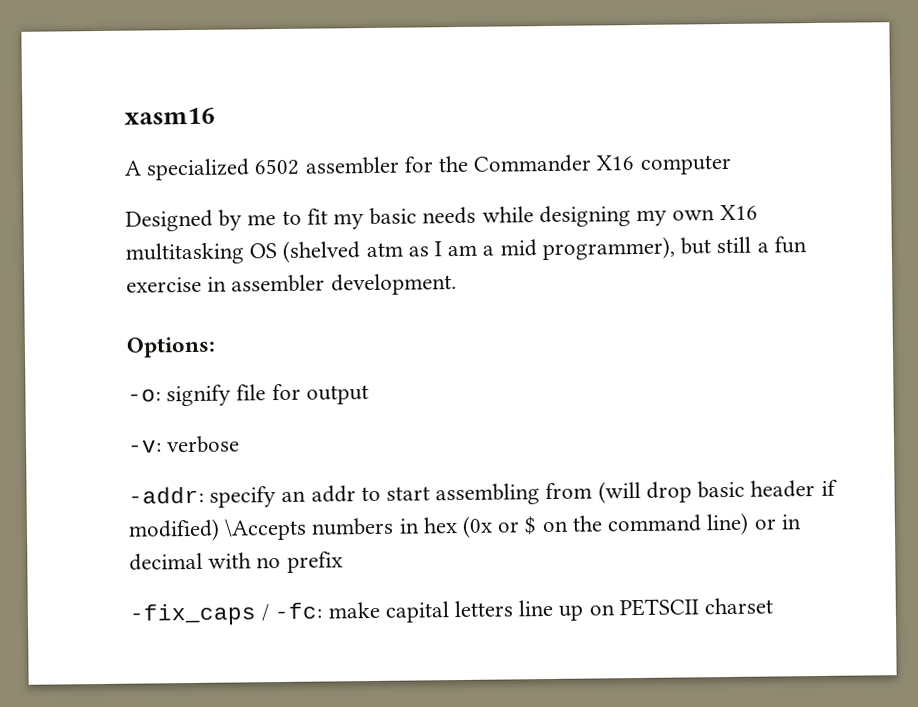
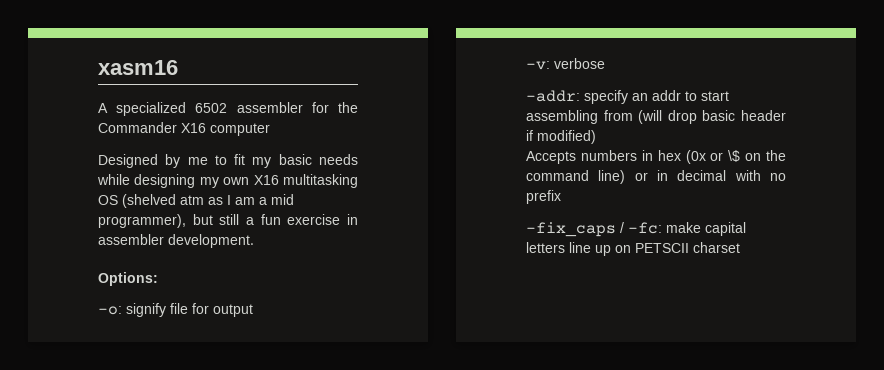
- -addr: specify an addr to start assembling from (will drop basic header if modified) \Accepts numbers in hex (0x or $ on the command line) or in decimal with no prefix
+ -addr: specify an addr to start assembling from (will drop basic header if modified)
+ Accepts numbers in hex (0x or \$ on the command line) or in decimal with no prefix

